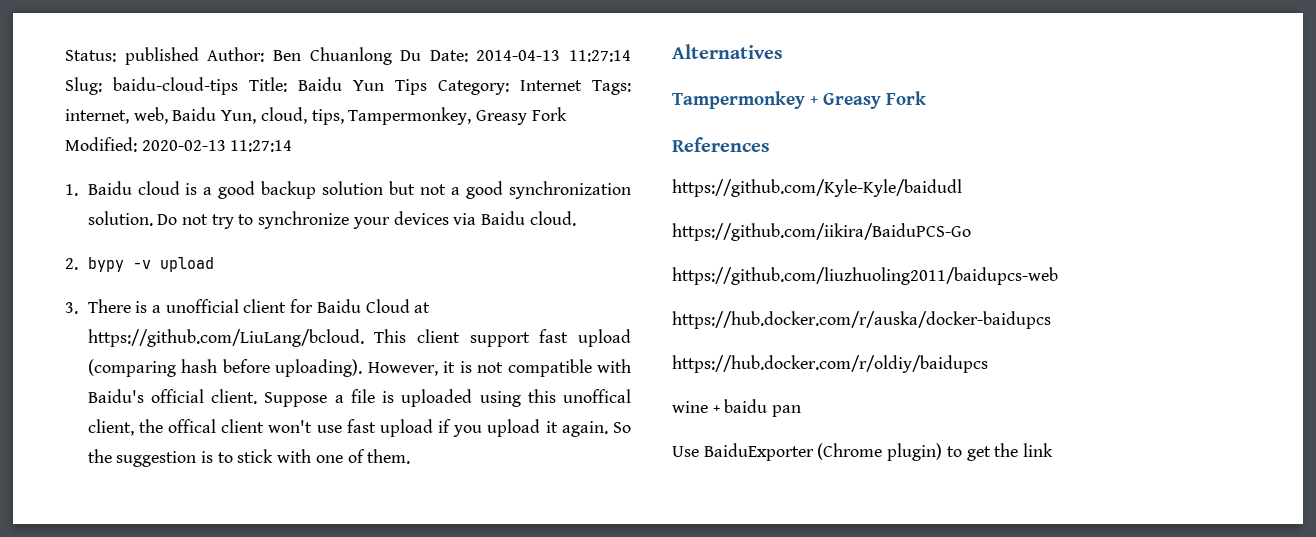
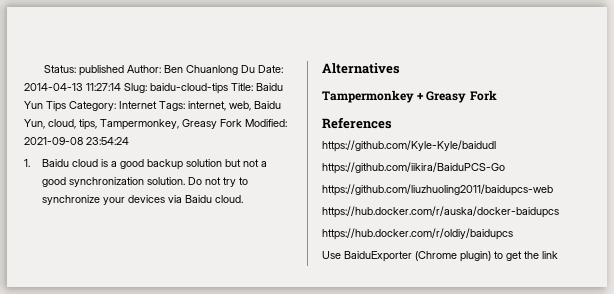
- Status: published Author: Ben Chuanlong Du Date: 2014-04-13 11:27:14 Slug: baidu-cloud-tips Title: Baidu Yun Tips Category: Internet Tags: internet, web, Baidu Yun, cloud, tips, Tampermonkey, Greasy Fork Modified: 2020-02-13 11:27:14
+ Status: published Author: Ben Chuanlong Du Date: 2014-04-13 11:27:14 Slug: baidu-cloud-tips Title: Baidu Yun Tips Category: Internet Tags: internet, web, Baidu Yun, cloud, tips, Tampermonkey, Greasy Fork Modified: 2021-09-08 23:54:24
- 2. bypy -v upload
- 3. There is a unofficial client for Baidu Cloud at https://github.com/LiuLang/bcloud. This client support fast upload (comparing hash before uploading). However, it is not compatible with Baidu's official client. Suppose a file is uploaded using this unoffical client, the offical client won't use fast upload if you upload it again. So the suggestion is to stick with one of them.
- wine + baidu pan

